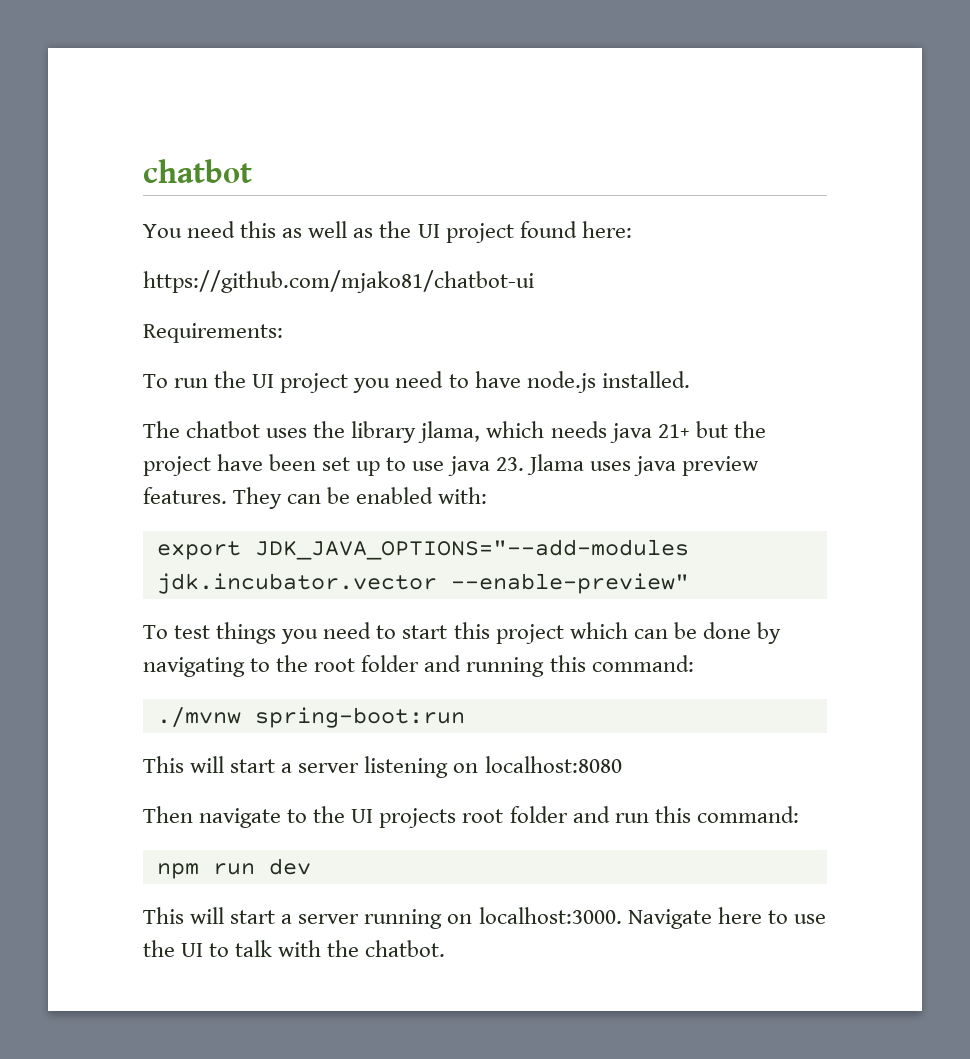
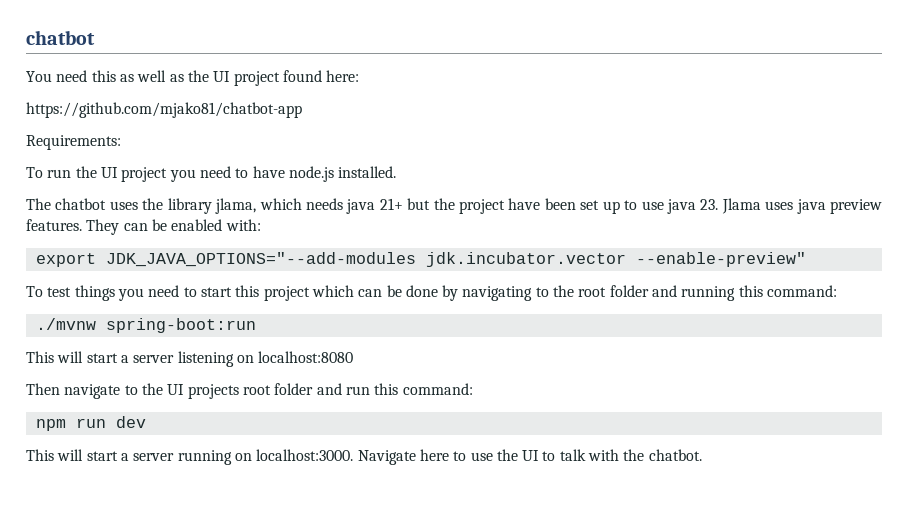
- https://github.com/mjako81/chatbot-ui
+ https://github.com/mjako81/chatbot-app

